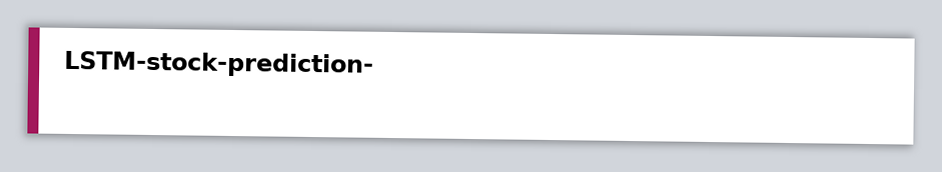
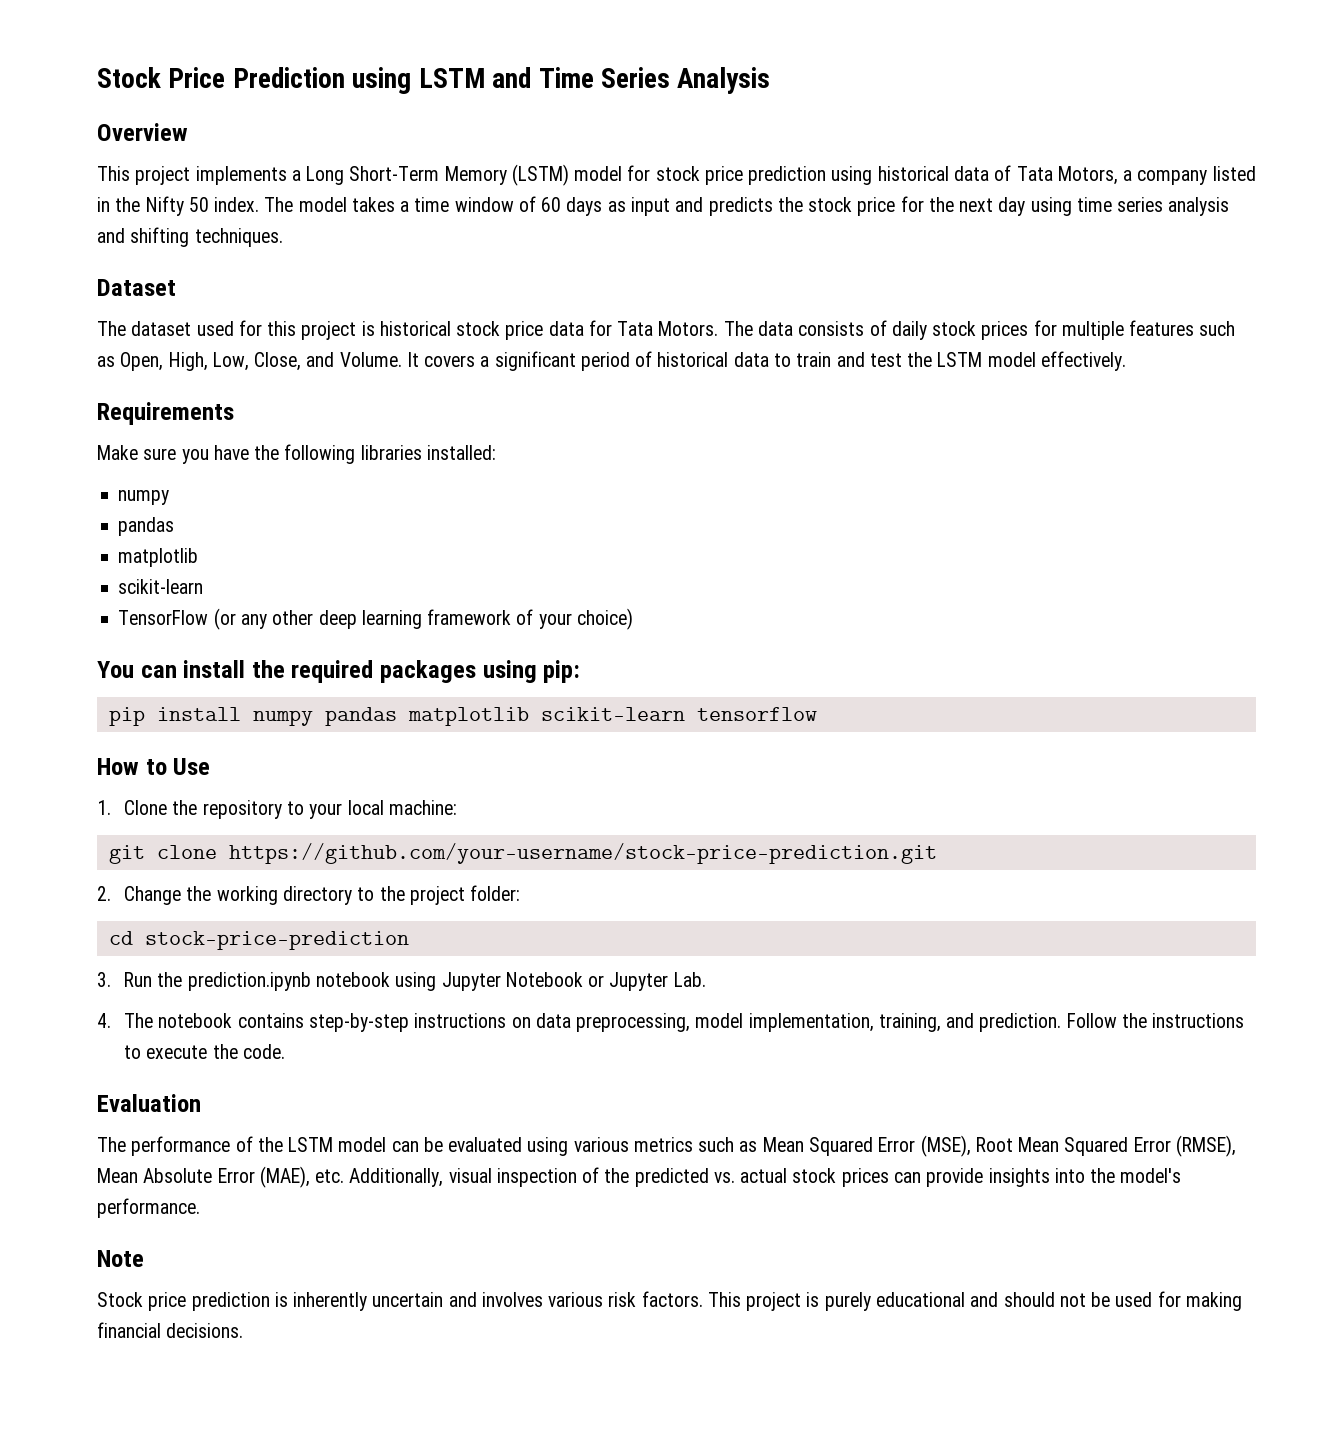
- LSTM-stock-prediction-
+ Stock Price Prediction using LSTM and Time Series Analysis
+ Overview
+ This project implements a Long Short-Term Memory (LSTM) model for stock price prediction using historical data of Tata Motors, a company listed in the Nifty 50 index. The model takes a time window of 60 days as input and predicts the stock price for the next day using time series analysis and shifting techniques.
+ Dataset
+ The dataset used for this project is historical stock price data for Tata Motors. The data consists of daily stock prices for multiple features such as Open, High, Low, Close, and Volume. It covers a significant period of historical data to train and test the LSTM model effectively.
+ Requirements
+ Make sure you have the following libraries installed:
+ numpy
+ pandas
+ matplotlib
+ scikit-learn
+ TensorFlow (or any other deep learning framework of your choice)
+ You can install the required packages using pip:
+ pip install numpy pandas matplotlib scikit-learn tensorflow
+ How to Use
+ 1. Clone the repository to your local machine:
+ git clone https://github.com/your-username/stock-price-prediction.git
+ 2. Change the working directory to the project folder:
+ cd stock-price-prediction
+ 3. Run the prediction.ipynb notebook using Jupyter Notebook or Jupyter Lab.
+ 4. The notebook contains step-by-step instructions on data preprocessing, model implementation, training, and prediction. Follow the instructions to execute the code.
+ Evaluation
+ The performance of the LSTM model can be evaluated using various metrics such as Mean Squared Error (MSE), Root Mean Squared Error (RMSE), Mean Absolute Error (MAE), etc. Additionally, visual inspection of the predicted vs. actual stock prices can provide insights into the model's performance.
+ Note
+ Stock price prediction is inherently uncertain and involves various risk factors. This project is purely educational and should not be used for making financial decisions.

